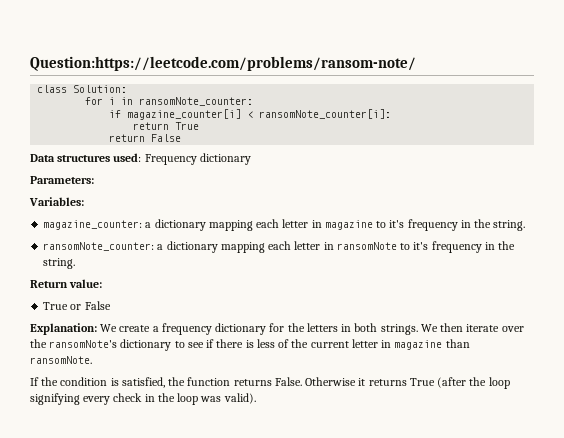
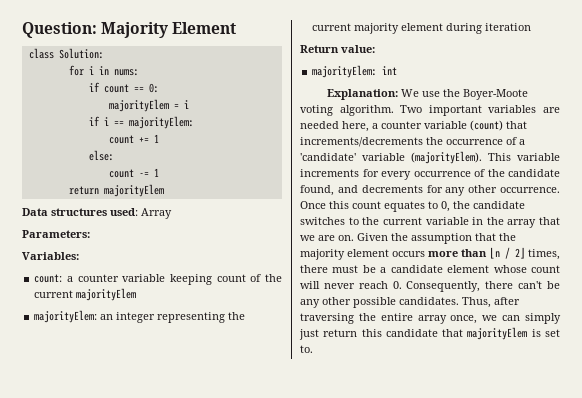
- Question:https://leetcode.com/problems/ransom-note/
+ Question: Majority Element
- for i in ransomNote_counter:
- if magazine_counter[i] < ransomNote_counter[i]:
- return True
- return False
+ for i in nums:
+ if count == 0:
+ majorityElem = i
+ if i == majorityElem:
+ count += 1
+ else:
+ count -= 1
+ return majorityElem
- Data structures used: Frequency dictionary
+ Data structures used: Array
- magazine_counter: a dictionary mapping each letter in magazine to it's frequency in the string.
- ransomNote_counter: a dictionary mapping each letter in ransomNote to it's frequency in the string.
+ count: a counter variable keeping count of the current majorityElem
+ majorityElem: an integer representing the current majority element during iteration
- True or False
+ majorityElem: int
- Explanation: We create a frequency dictionary for the letters in both strings. We then iterate over the ransomNote's dictionary to see if there is less of the current letter in magazine than ransomNote.
- If the condition is satisfied, the function returns False. Otherwise it returns True (after the loop signifying every check in the loop was valid).
+ Explanation: We use the Boyer-Moote voting algorithm. Two important variables are needed here, a counter variable (count) that increments/decrements the occurrence of a 'candidate' variable (majorityElem). This variable increments for every occurrence of the candidate found, and decrements for any other occurrence. Once this count equates to 0, the candidate switches to the current variable in the array that we are on. Given the assumption that the majority element occurs more than ⌊n / 2⌋ times, there must be a candidate element whose count will never reach 0. Consequently, there can't be any other possible candidates. Thus, after traversing the entire array once, we can simply just return this candidate that majorityElem is set to.

